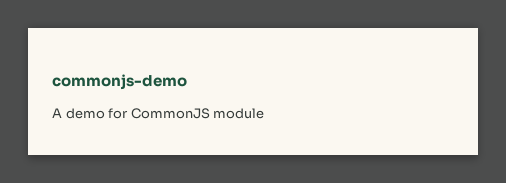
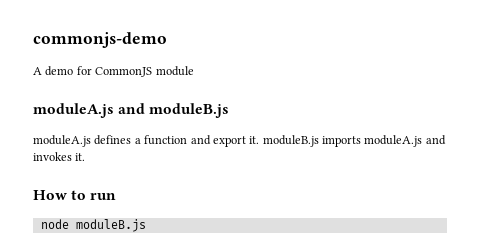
+ moduleA.js and moduleB.js
+ moduleA.js defines a function and export it. moduleB.js imports moduleA.js and invokes it.
+ How to run
+ node moduleB.js

